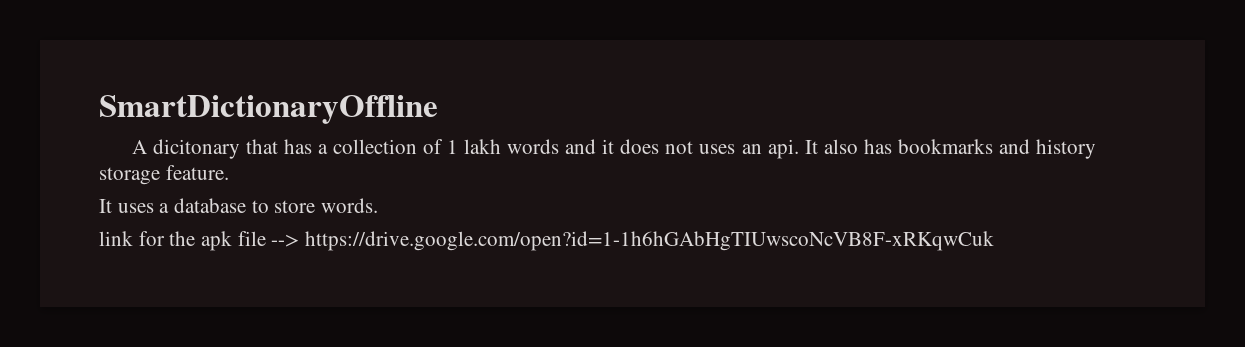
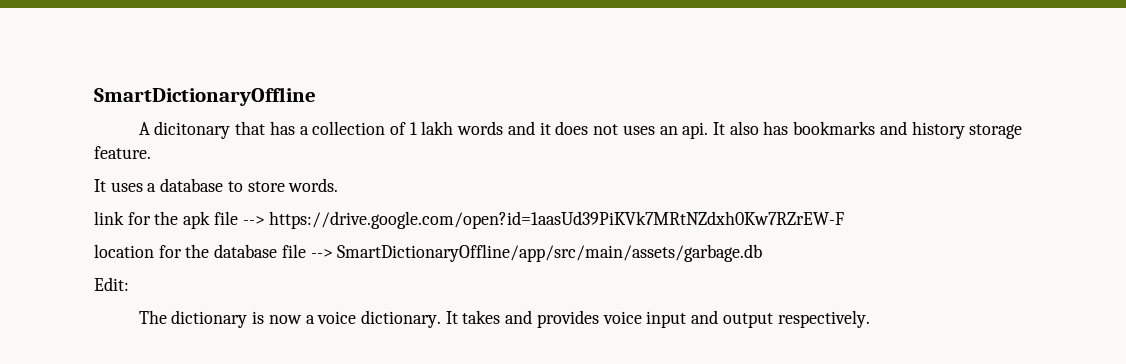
- link for the apk file --> https://drive.google.com/open?id=1-1h6hGAbHgTIUwscoNcVB8F-xRKqwCuk
+ link for the apk file --> https://drive.google.com/open?id=1aasUd39PiKVk7MRtNZdxh0Kw7RZrEW-F
+ location for the database file --> SmartDictionaryOffline/app/src/main/assets/garbage.db
+ Edit:
+ The dictionary is now a voice dictionary. It takes and provides voice input and output respectively.

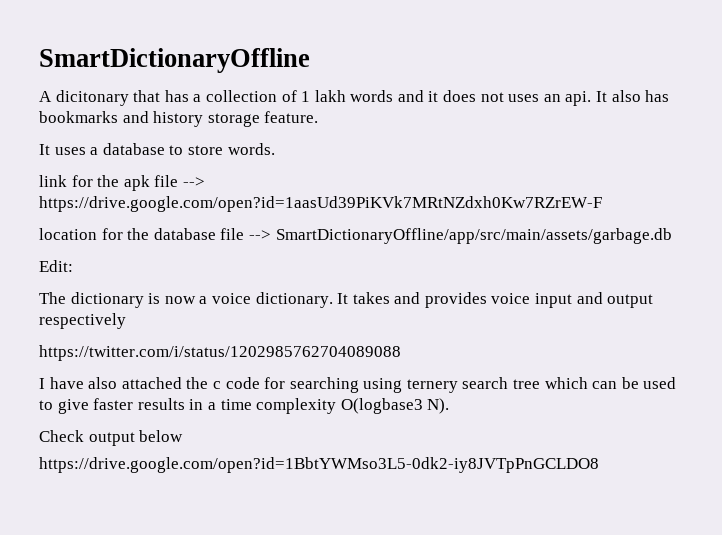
- It takes and provides voice input and output respectively.
+ It takes and provides voice input and output respectively
+ https://twitter.com/i/status/1202985762704089088
+ I have also attached the c code for searching using ternery search tree which can be used to give faster results in a time complexity O(logbase3 N).
+ Check output below
+ https://drive.google.com/open?id=1BbtYWMso3L5-0dk2-iy8JVTpPnGCLDO8

